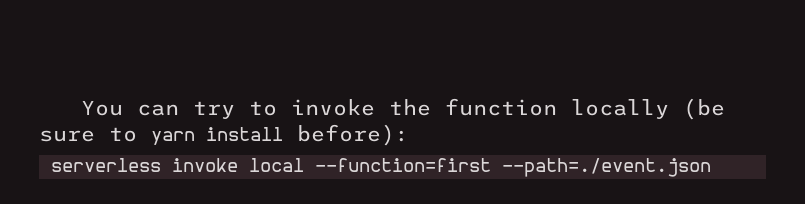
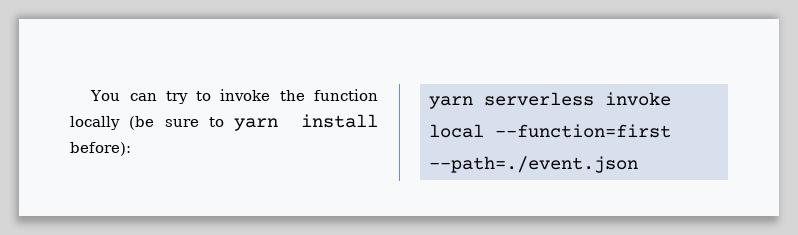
- serverless invoke local --function=first --path=./event.json
+ yarn serverless invoke local --function=first --path=./event.json

